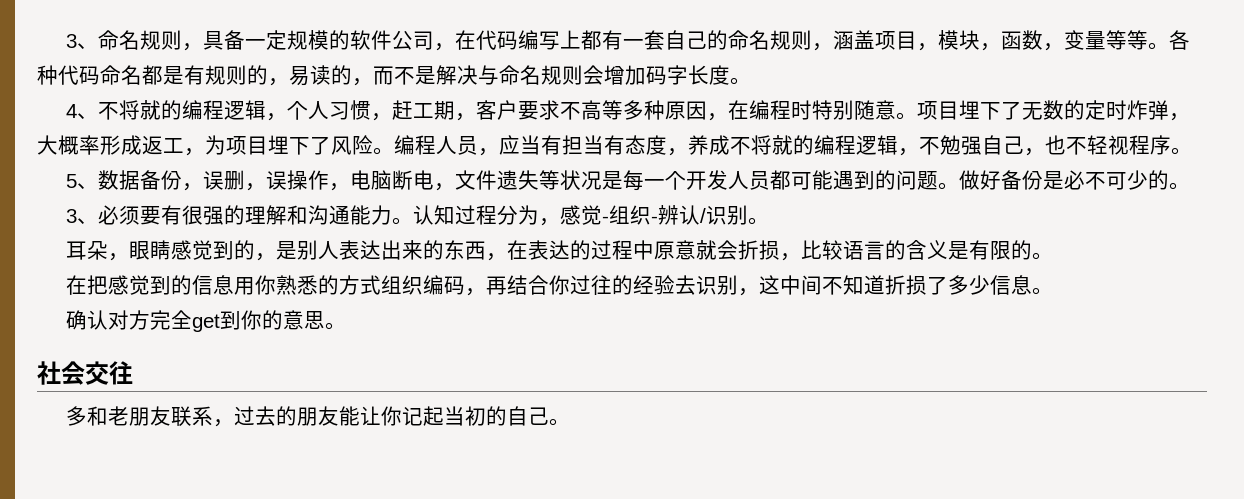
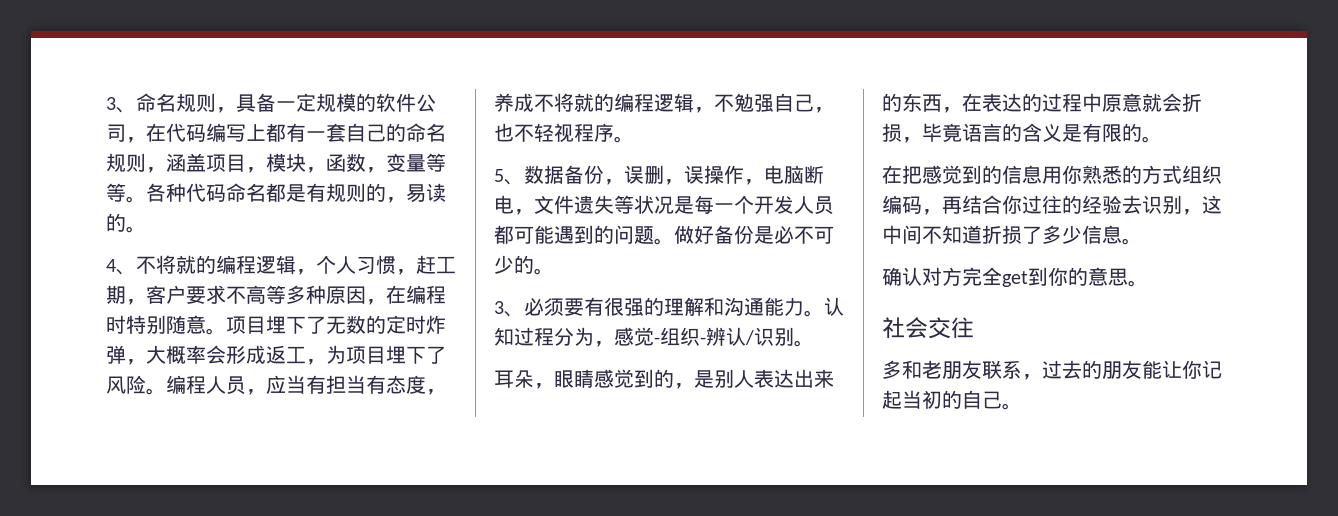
- 各种代码命名都是有规则的，易读的，而不是解决与命名规则会增加码字长度。
+ 各种代码命名都是有规则的，易读的。
- 项目埋下了无数的定时炸弹，大概率形成返工，为项目埋下了风险。
+ 项目埋下了无数的定时炸弹，大概率会形成返工，为项目埋下了风险。
- 耳朵，眼睛感觉到的，是别人表达出来的东西，在表达的过程中原意就会折损，比较语言的含义是有限的。
+ 耳朵，眼睛感觉到的，是别人表达出来的东西，在表达的过程中原意就会折损，毕竟语言的含义是有限的。

